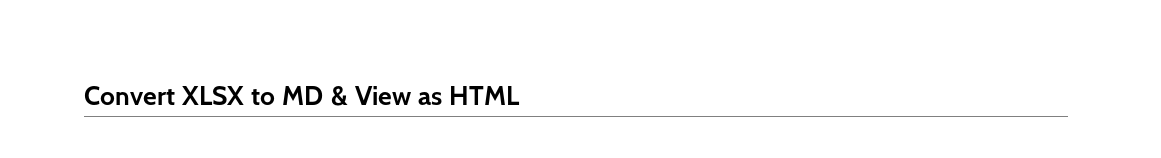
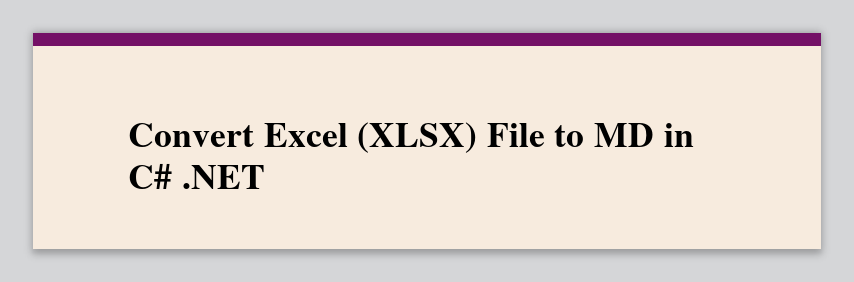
- Convert XLSX to MD & View as HTML
+ Convert Excel (XLSX) File to MD in C# .NET

